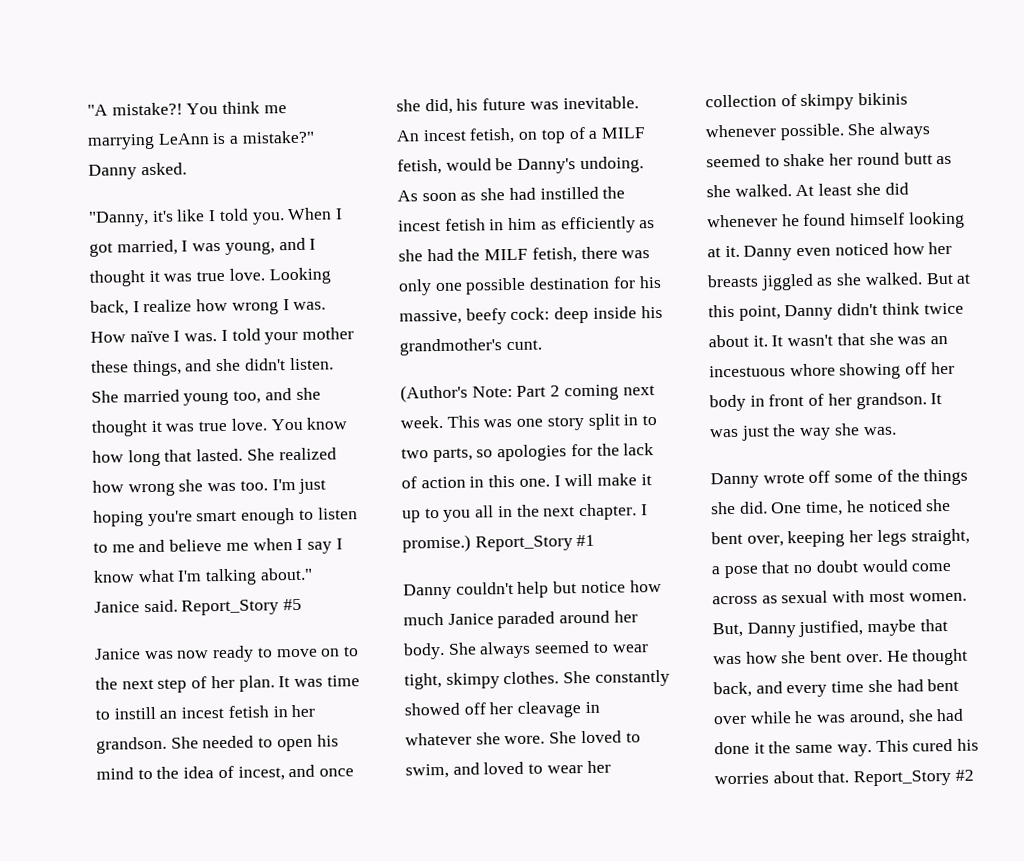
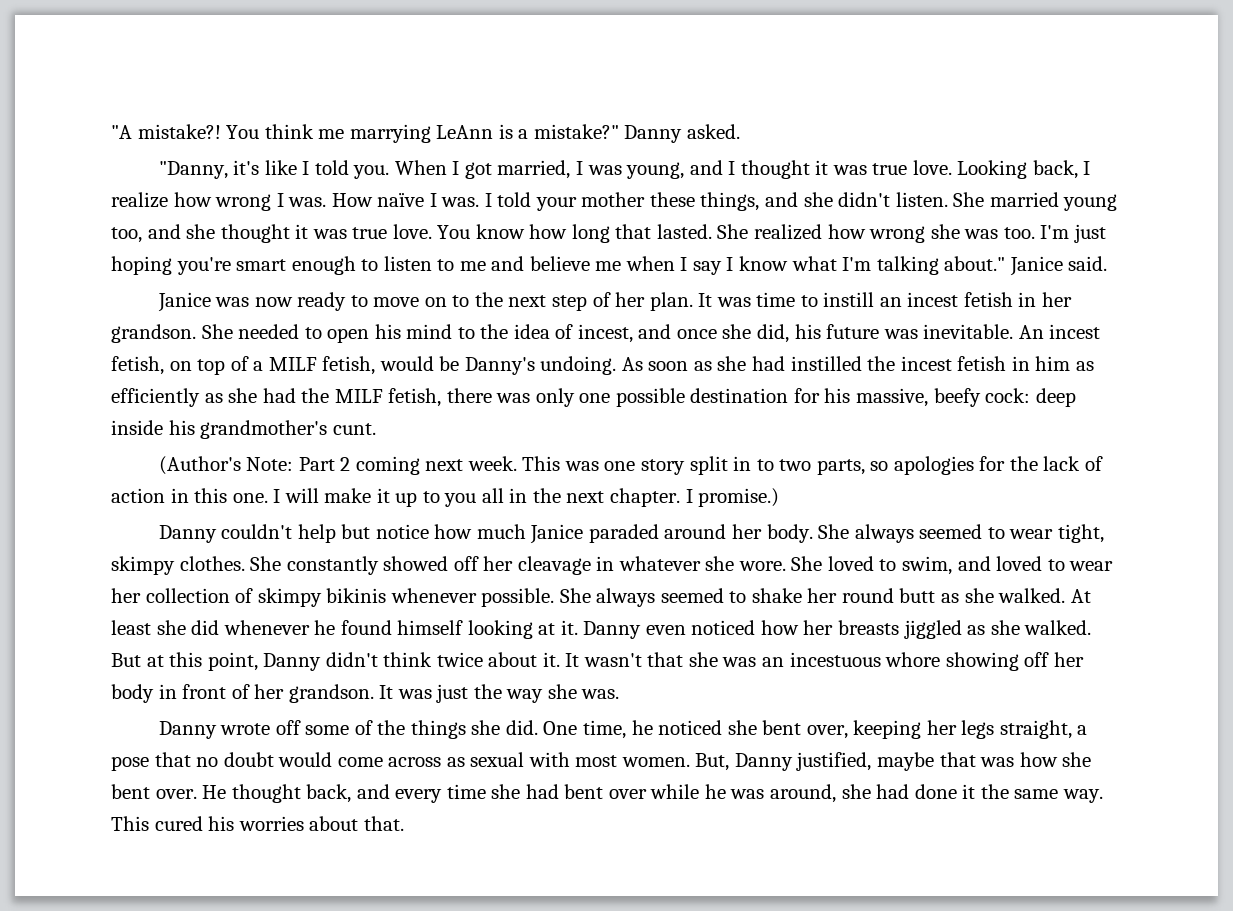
- Report_Story #5
- Report_Story #1
- Report_Story #2

